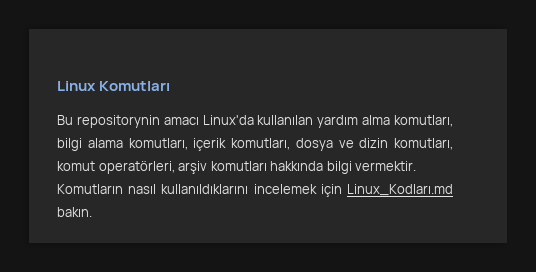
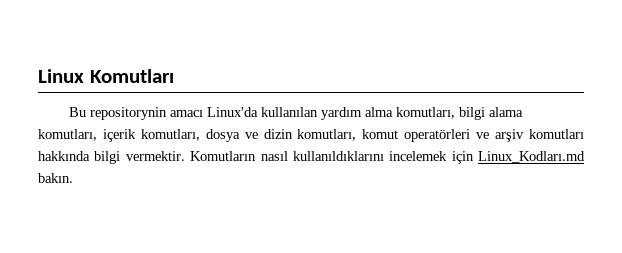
- Bu repositorynin amacı Linux'da kullanılan yardım alma komutları, bilgi alama komutları, içerik komutları, dosya ve dizin komutları, komut operatörleri, arşiv komutları hakkında bilgi vermektir.
+ Bu repositorynin amacı Linux'da kullanılan yardım alma komutları, bilgi alama komutları, içerik komutları, dosya ve dizin komutları, komut operatörleri ve arşiv komutları hakkında bilgi vermektir.

